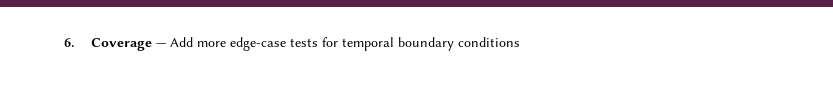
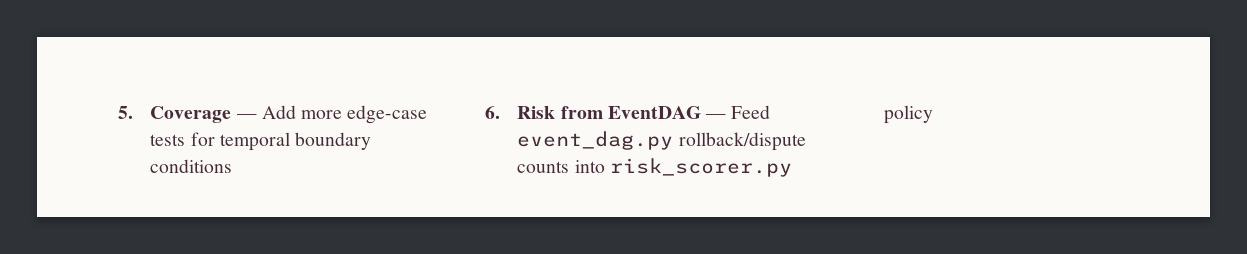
- 6. Coverage — Add more edge-case tests for temporal boundary conditions
+ 5. Coverage — Add more edge-case tests for temporal boundary conditions
+ 6. Risk from EventDAG — Feed event_dag.py rollback/dispute counts into risk_scorer.py policy

